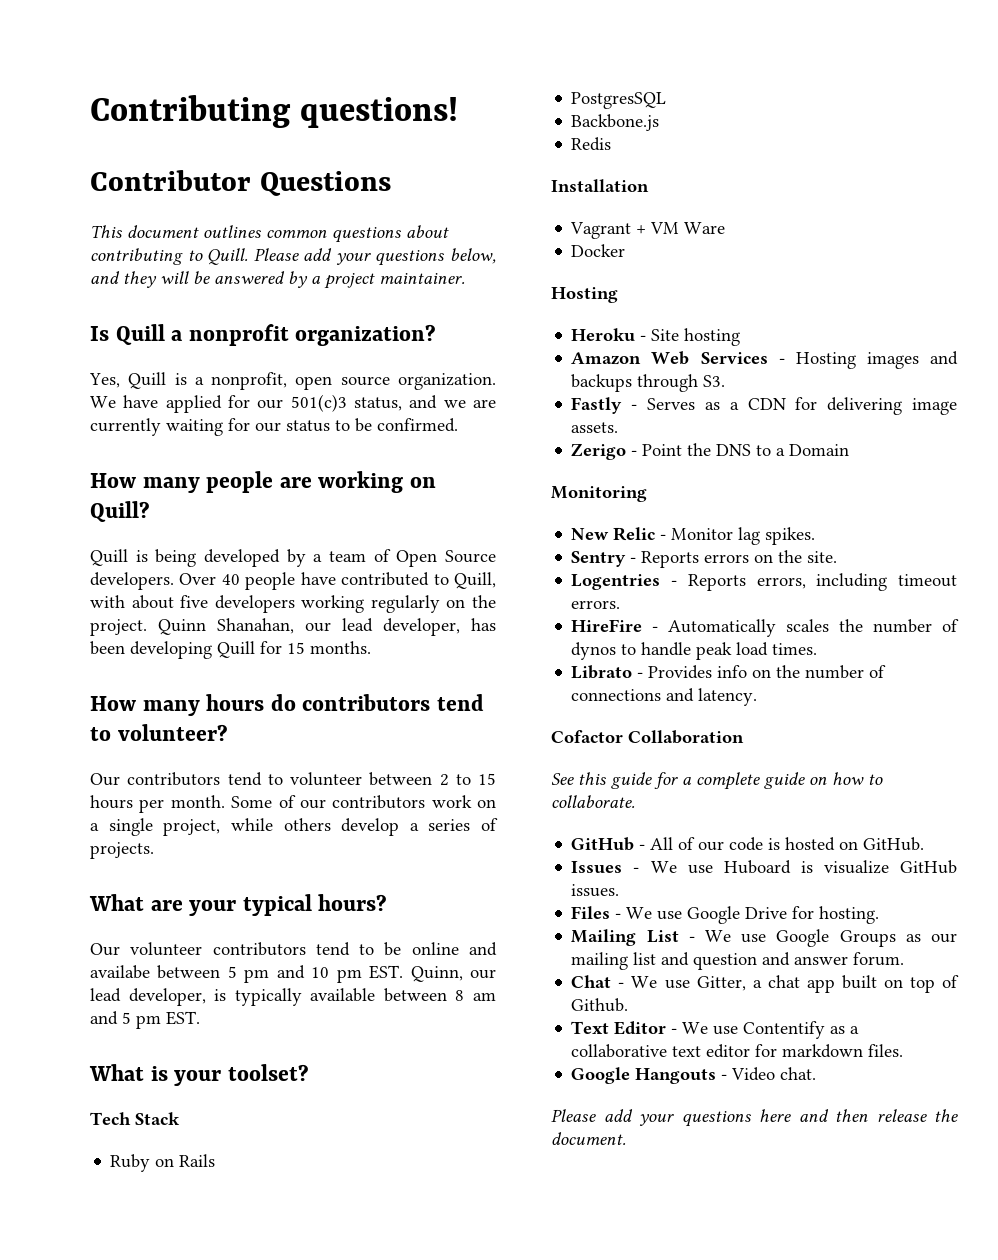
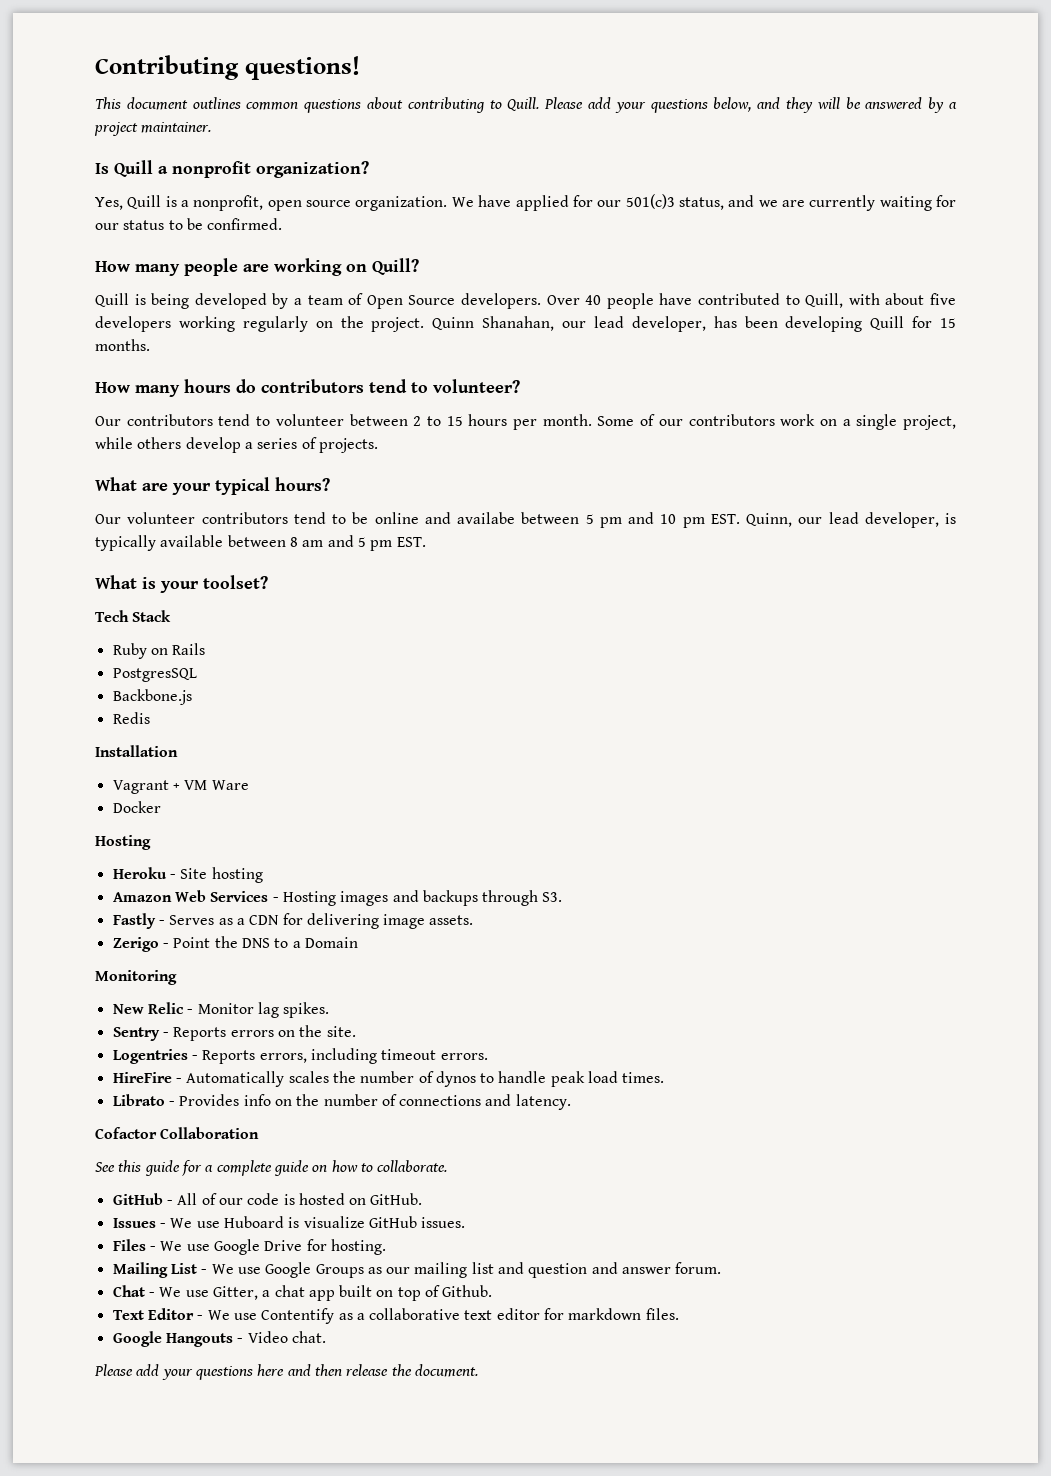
- Contributor Questions

